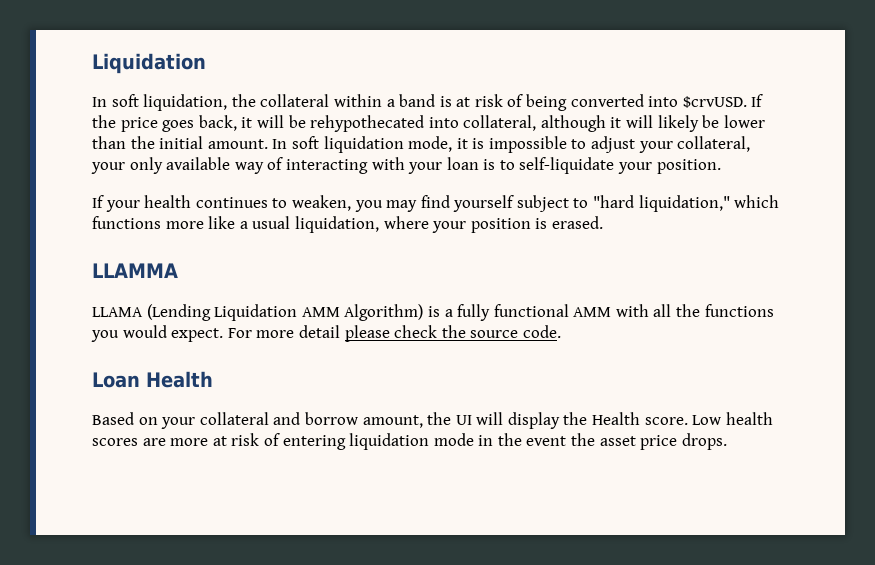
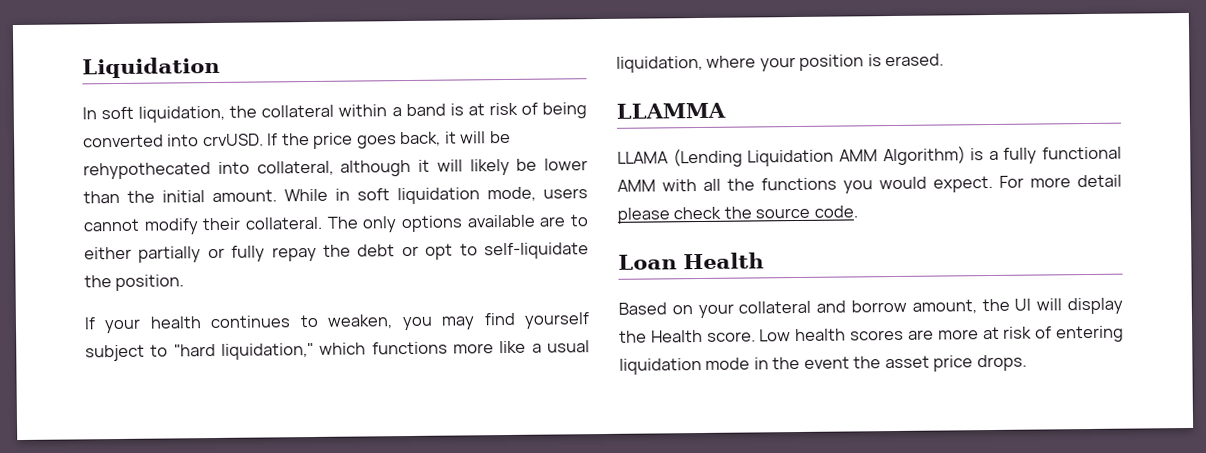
- In soft liquidation, the collateral within a band is at risk of being converted into $crvUSD.
+ In soft liquidation, the collateral within a band is at risk of being converted into crvUSD.
- In soft liquidation mode, it is impossible to adjust your collateral, your only available way of interacting with your loan is to self-liquidate your position.
+ While in soft liquidation mode, users cannot modify their collateral. The only options available are to either partially or fully repay the debt or opt to self-liquidate the position.

